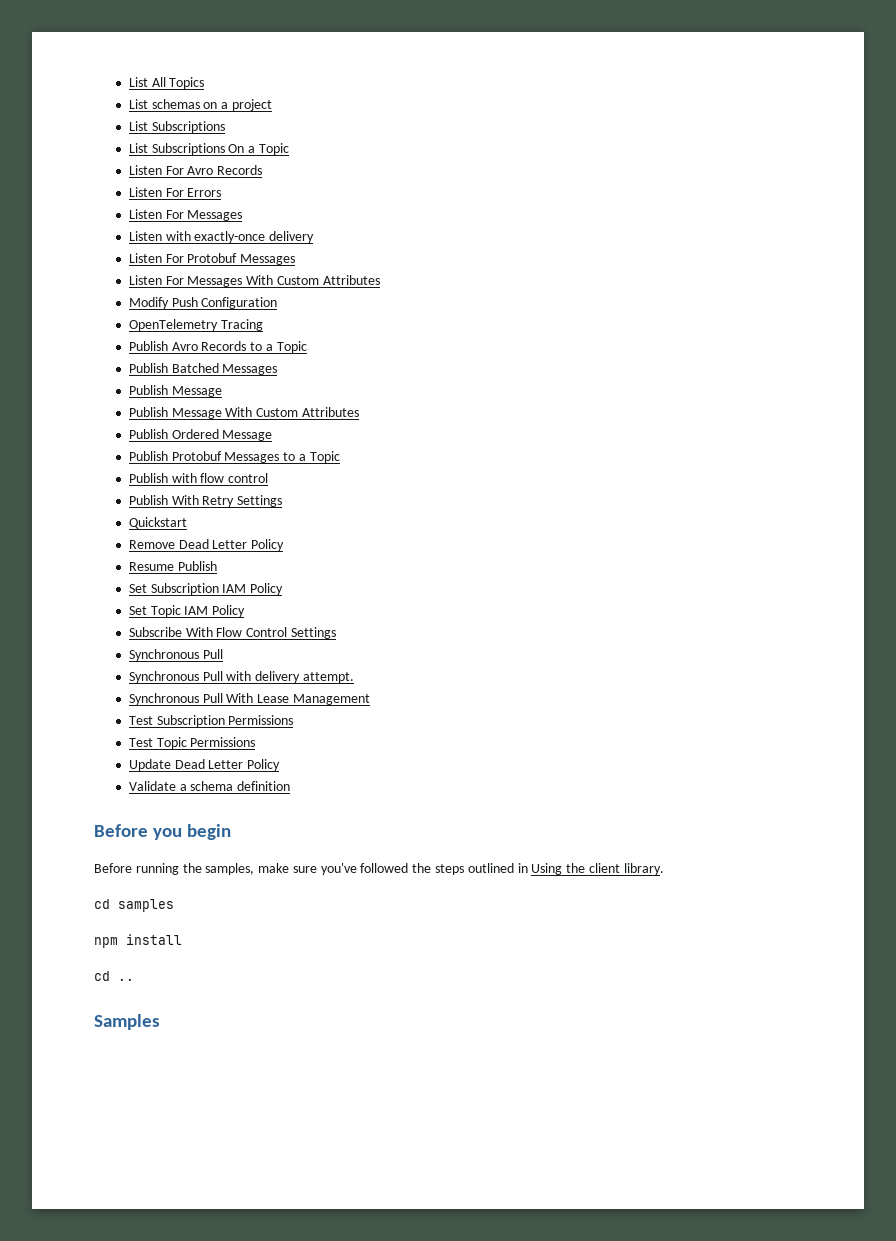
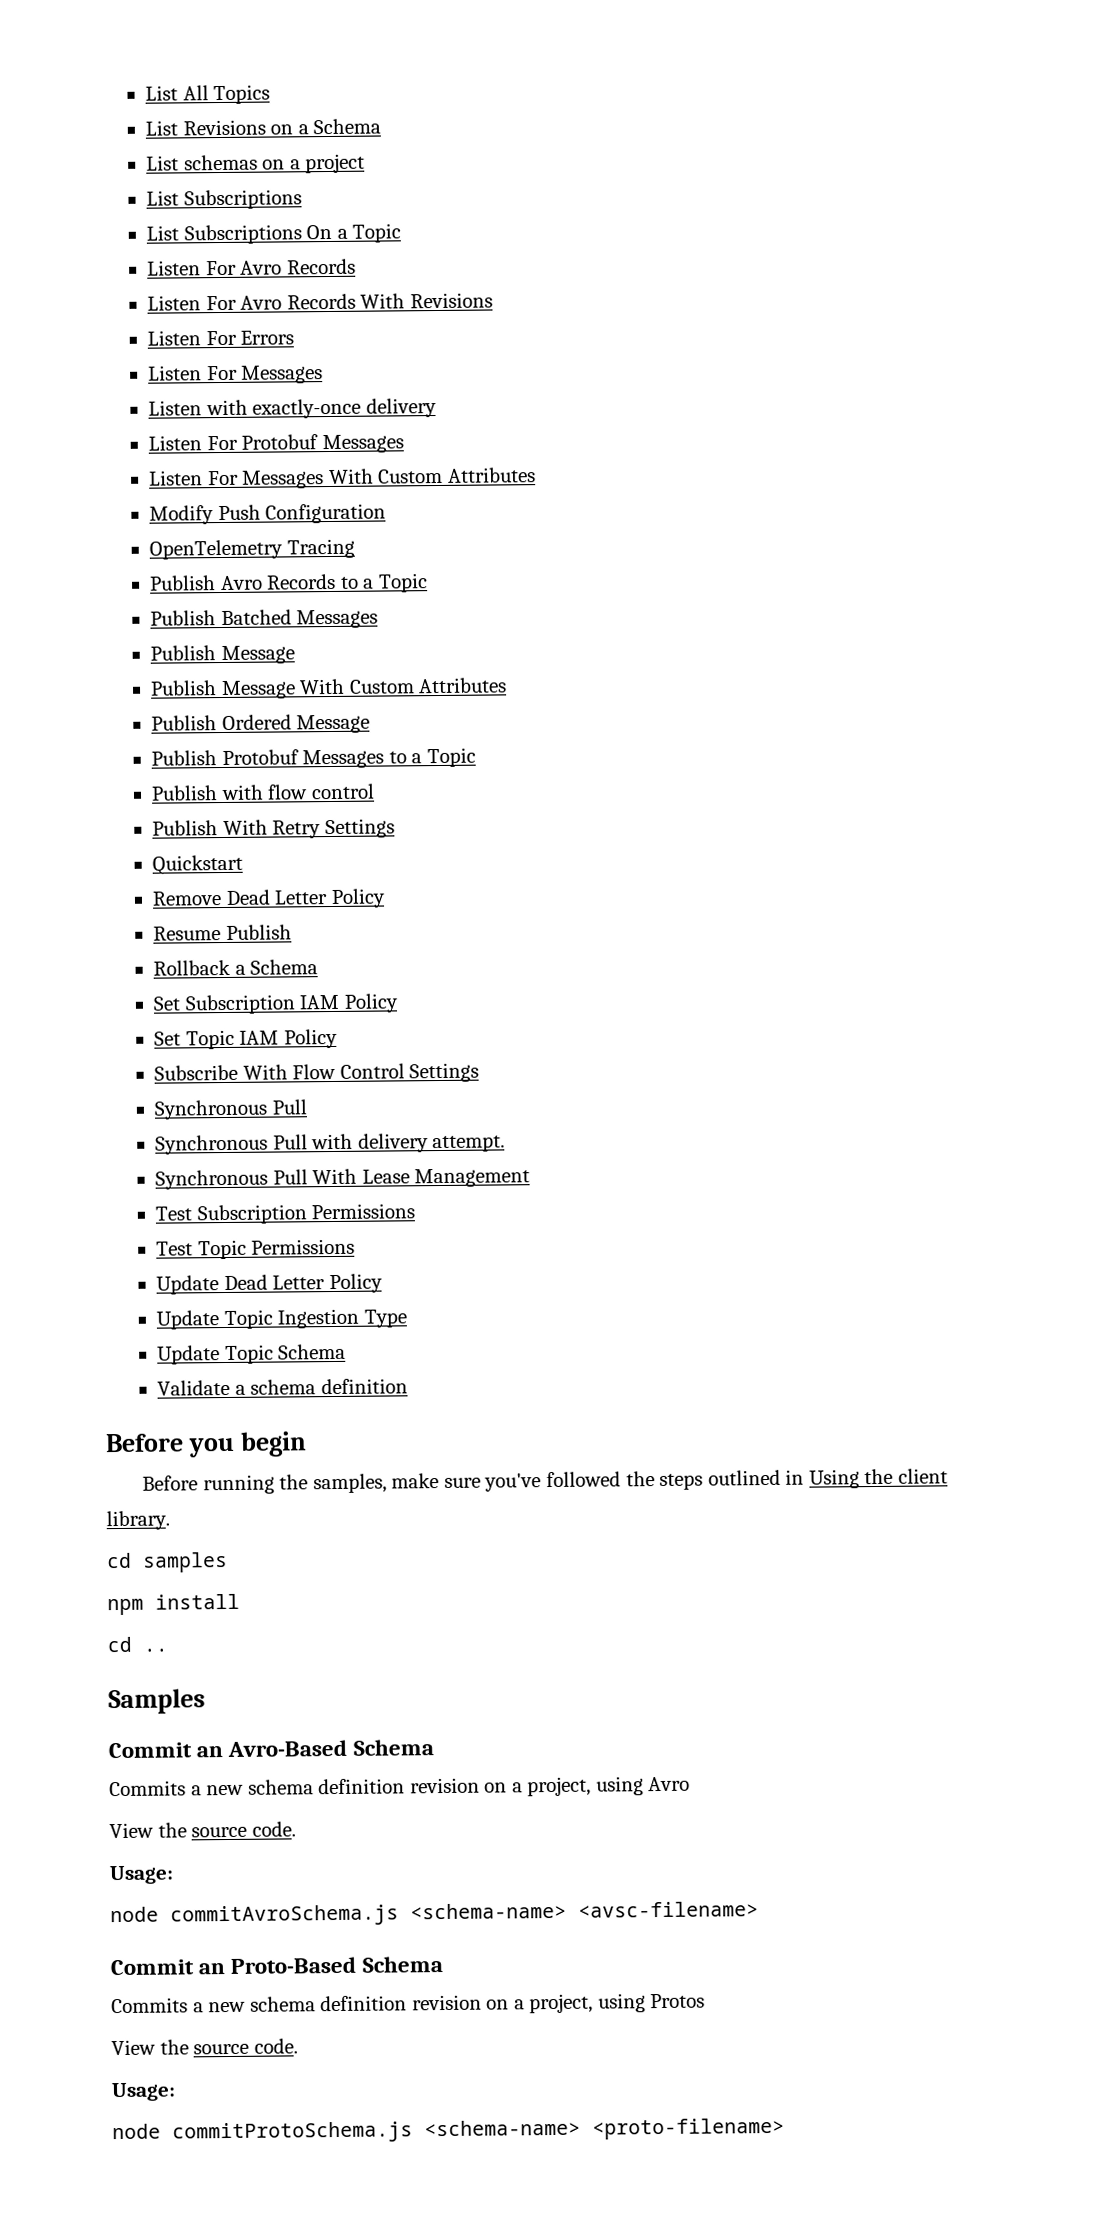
+ List Revisions on a Schema
+ Listen For Avro Records With Revisions
+ Rollback a Schema
+ Update Topic Ingestion Type
+ Update Topic Schema
+ Commit an Avro-Based Schema
+ Commits a new schema definition revision on a project, using Avro
+ View the source code.
+ Usage:
+ node commitAvroSchema.js <schema-name> <avsc-filename>
+ Commit an Proto-Based Schema
+ Commits a new schema definition revision on a project, using Protos
+ View the source code.
+ Usage:
+ node commitProtoSchema.js <schema-name> <proto-filename>

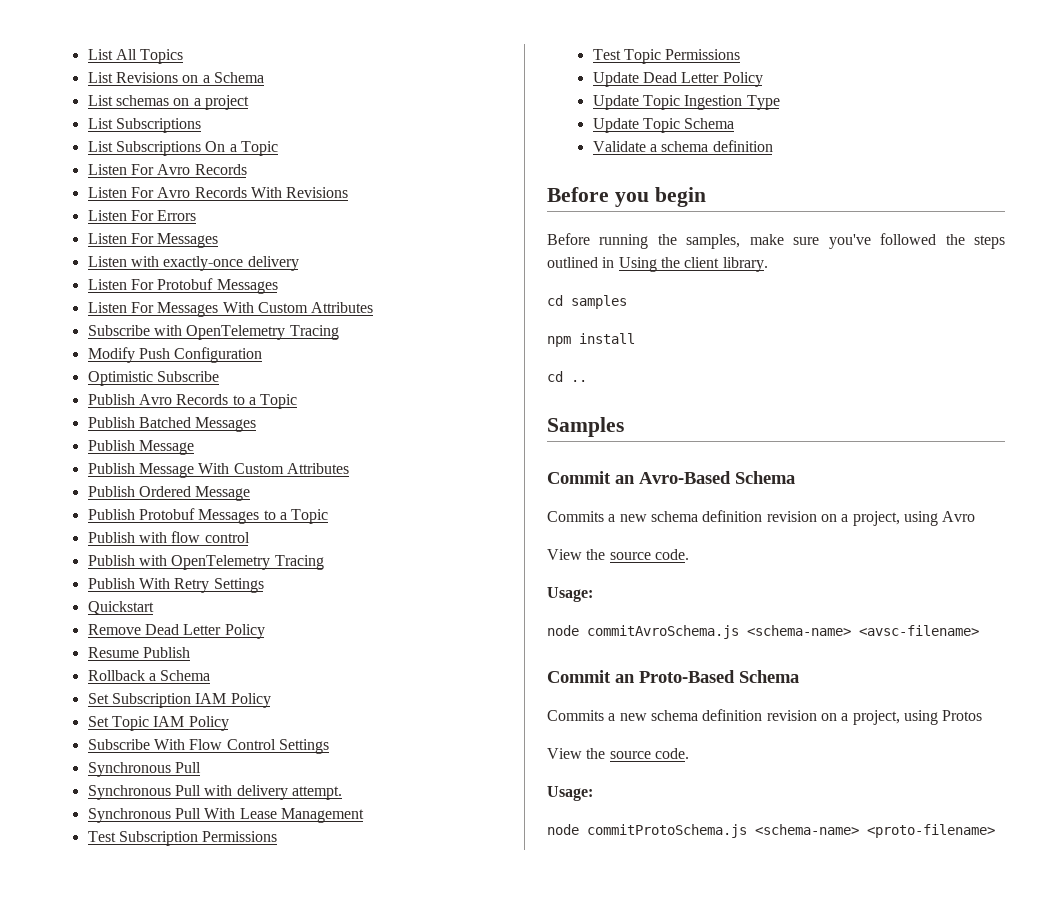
+ Subscribe with OpenTelemetry Tracing
- OpenTelemetry Tracing
+ Optimistic Subscribe
+ Publish with OpenTelemetry Tracing

